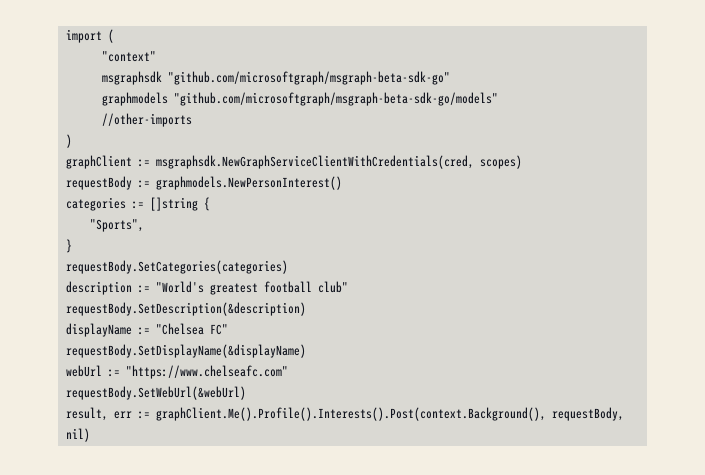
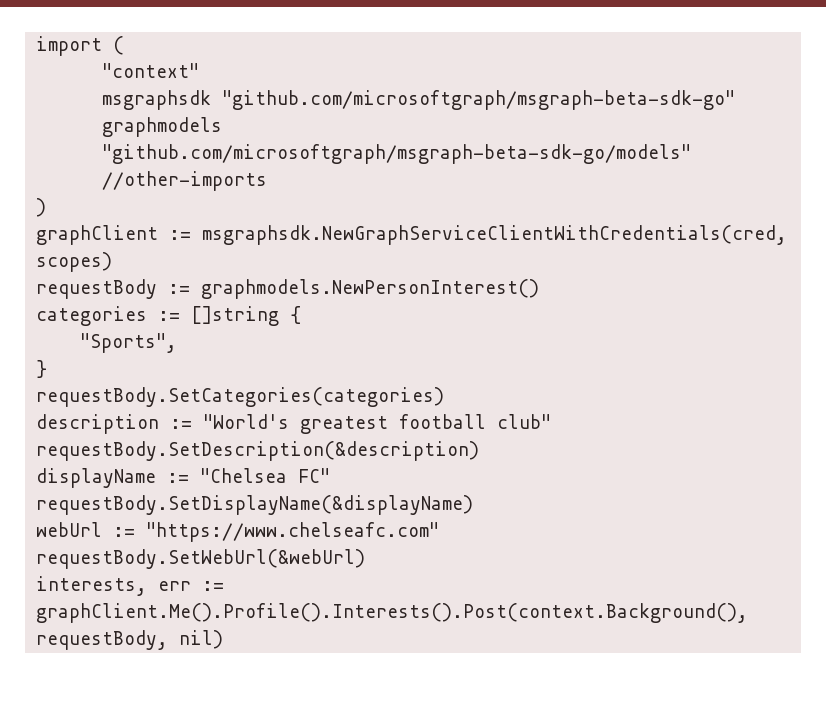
- result, err := graphClient.Me().Profile().Interests().Post(context.Background(), requestBody, nil)
+ interests, err := graphClient.Me().Profile().Interests().Post(context.Background(), requestBody, nil)

